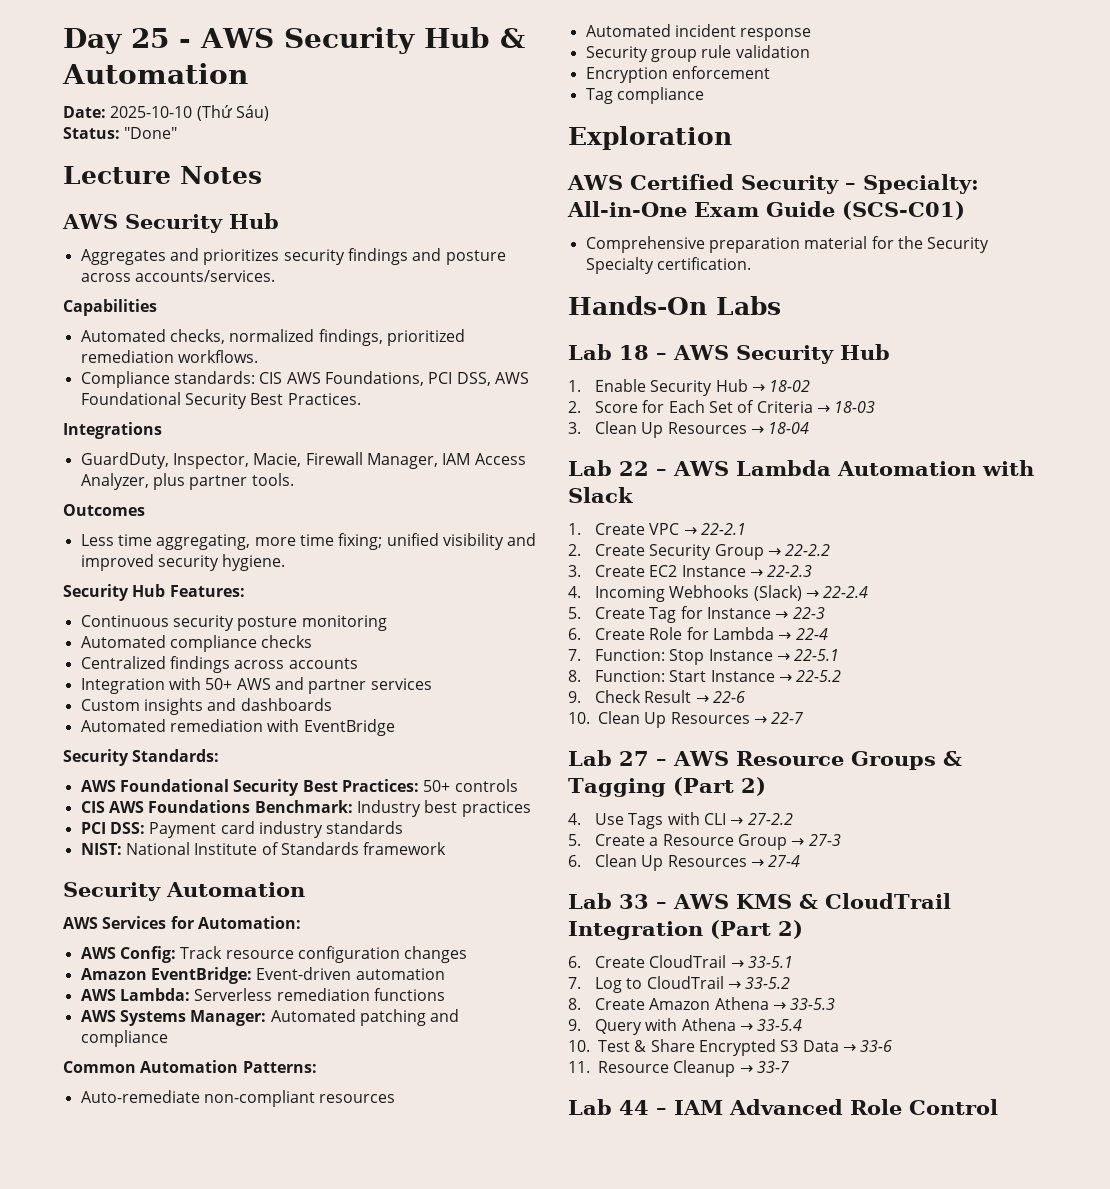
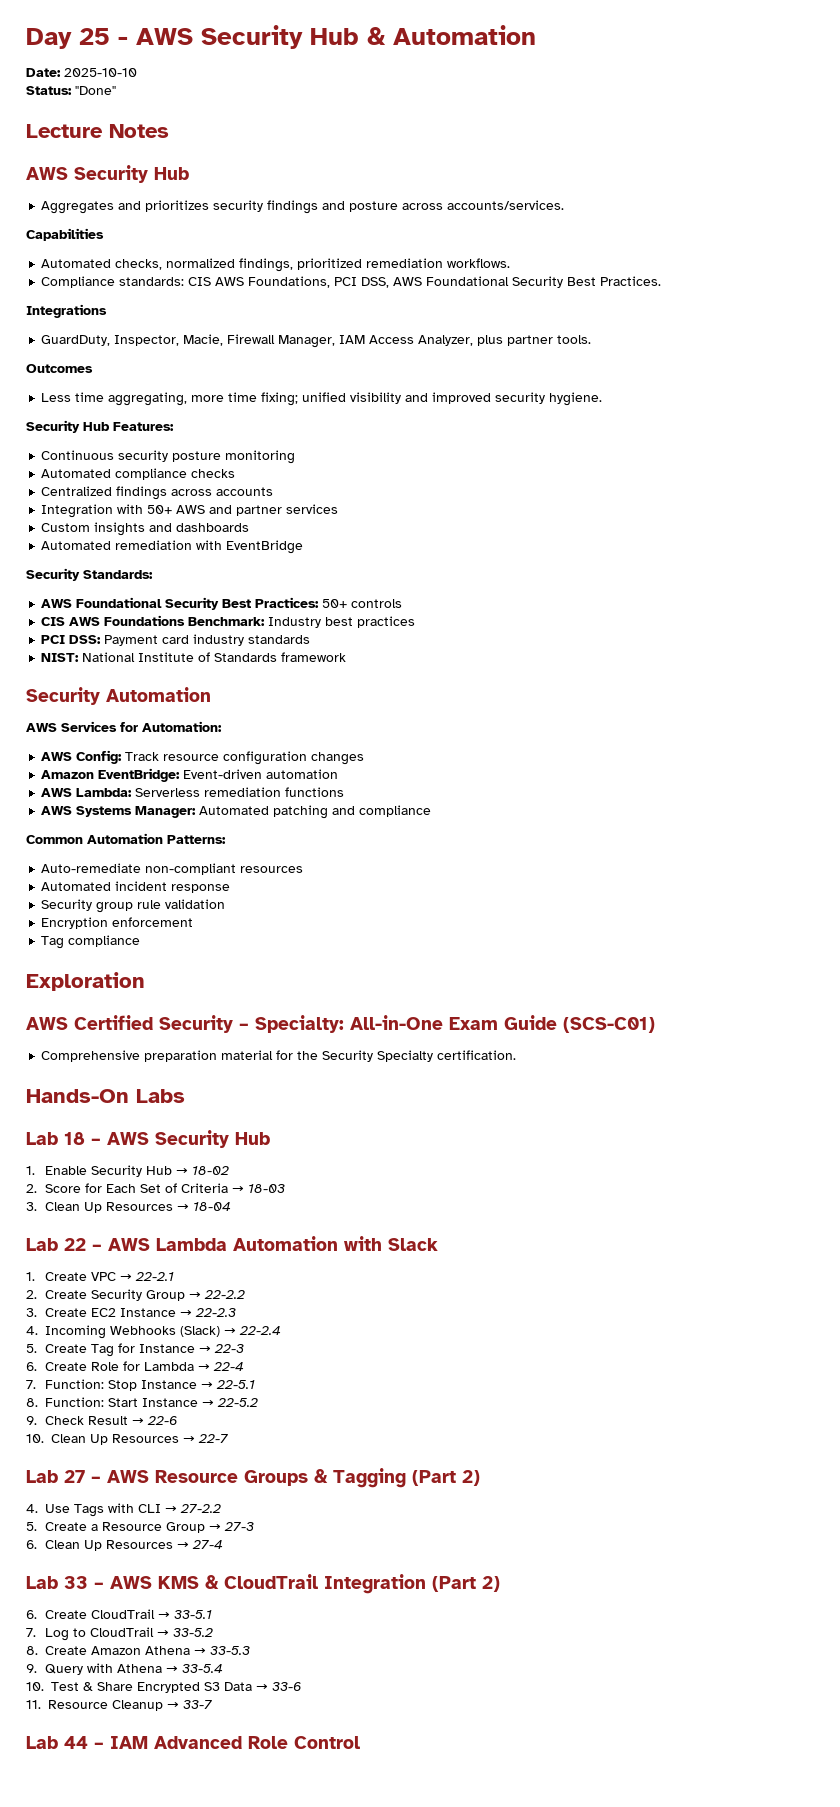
- Date: 2025-10-10 (Thứ Sáu)
+ Date: 2025-10-10

